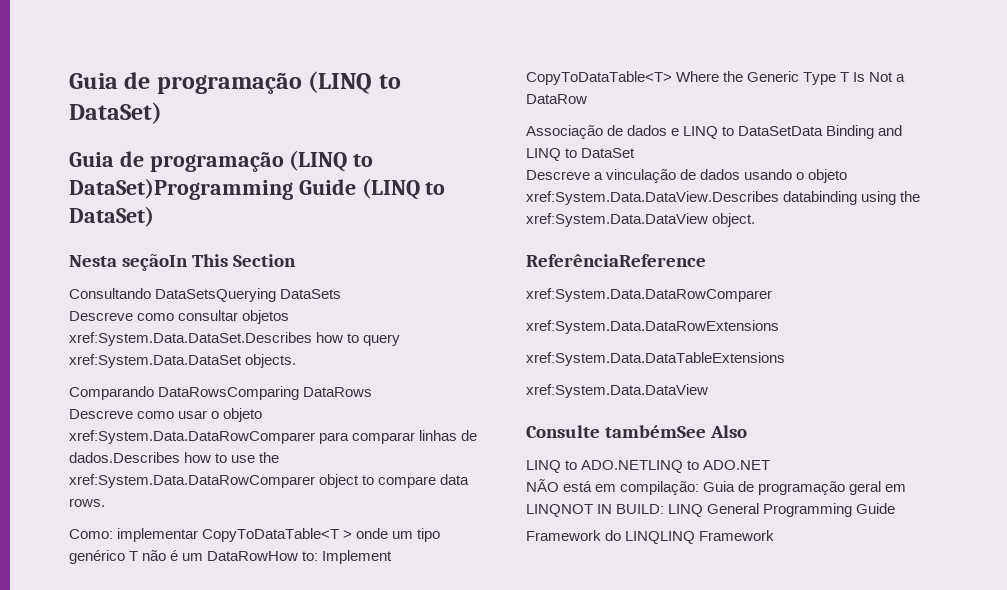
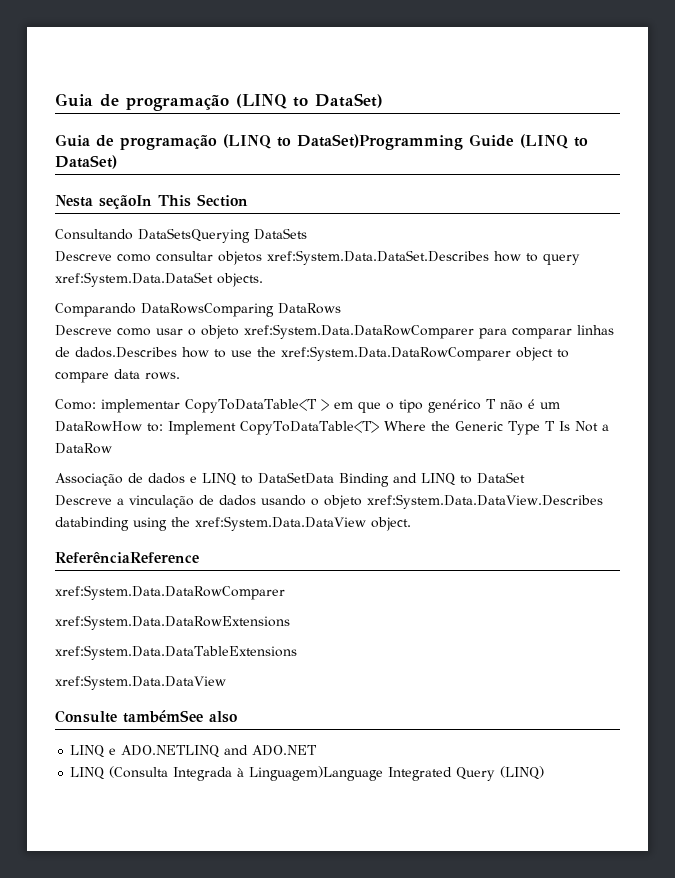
- Como: implementar CopyToDataTable<T > onde um tipo genérico T não é um DataRowHow to: Implement CopyToDataTable<T> Where the Generic Type T Is Not a DataRow
+ Como: implementar CopyToDataTable<T > em que o tipo genérico T não é um DataRowHow to: Implement CopyToDataTable<T> Where the Generic Type T Is Not a DataRow
- Consulte tambémSee Also
- LINQ to ADO.NETLINQ to ADO.NET
- NÃO está em compilação: Guia de programação geral em LINQNOT IN BUILD: LINQ General Programming Guide
- Framework do LINQLINQ Framework
+ Consulte tambémSee also
+ LINQ e ADO.NETLINQ and ADO.NET
+ LINQ (Consulta Integrada à Linguagem)Language Integrated Query (LINQ)

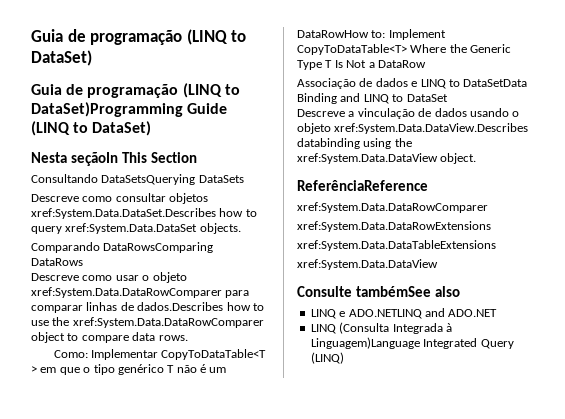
- Como: implementar CopyToDataTable<T > em que o tipo genérico T não é um DataRowHow to: Implement CopyToDataTable<T> Where the Generic Type T Is Not a DataRow
+ Como: Implementar CopyToDataTable<T > em que o tipo genérico T não é um DataRowHow to: Implement CopyToDataTable<T> Where the Generic Type T Is Not a DataRow

